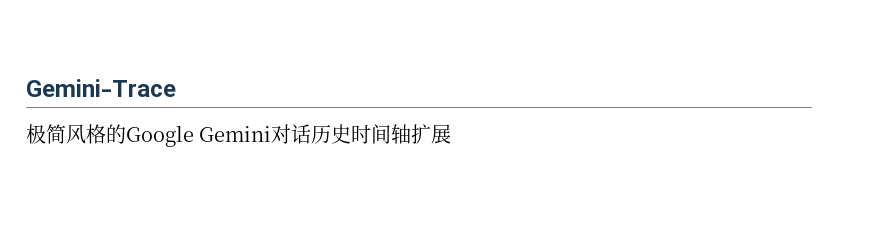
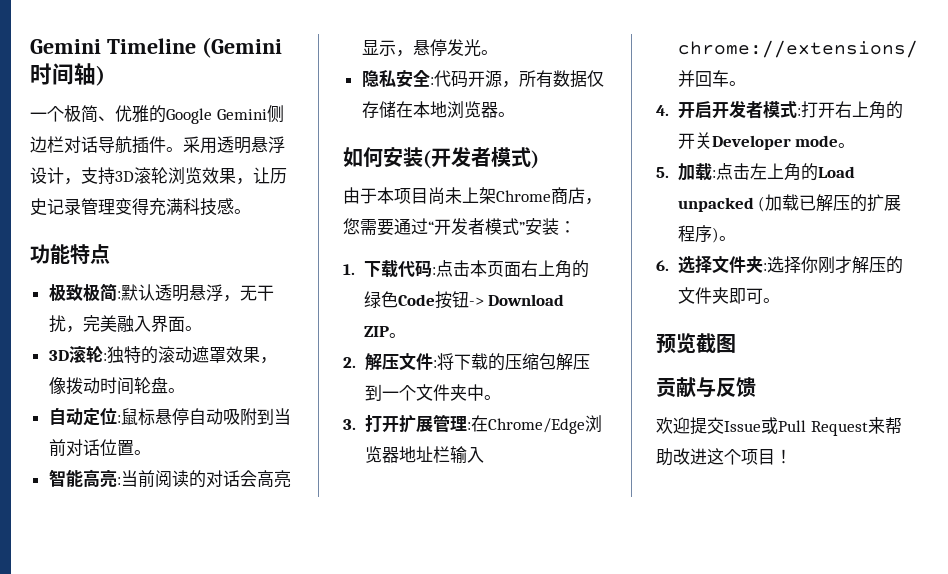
- Gemini-Trace
- 极简风格的Google Gemini对话历史时间轴扩展
+ Gemini Timeline (Gemini时间轴)
+ 一个极简、优雅的Google Gemini侧边栏对话导航插件。采用透明悬浮设计，支持3D滚轮浏览效果，让历史记录管理变得充满科技感。
+ 功能特点
+ 极致极简:默认透明悬浮，无干扰，完美融入界面。
+ 3D滚轮:独特的滚动遮罩效果，像拨动时间轮盘。
+ 自动定位:鼠标悬停自动吸附到当前对话位置。
+ 智能高亮:当前阅读的对话会高亮显示，悬停发光。
+ 隐私安全:代码开源，所有数据仅存储在本地浏览器。
+ 如何安装(开发者模式)
+ 由于本项目尚未上架Chrome商店，您需要通过“开发者模式”安装：
+ 1.下载代码:点击本页面右上角的绿色Code按钮-> Download ZIP。
+ 2.解压文件:将下载的压缩包解压到一个文件夹中。
+ 3.打开扩展管理:在Chrome/Edge浏览器地址栏输入chrome://extensions/并回车。
+ 4.开启开发者模式:打开右上角的开关Developer mode。
+ 5.加载:点击左上角的Load unpacked (加载已解压的扩展程序)。
+ 6.选择文件夹:选择你刚才解压的文件夹即可。
+ 预览截图
+ 贡献与反馈
+ 欢迎提交Issue或Pull Request来帮助改进这个项目！

